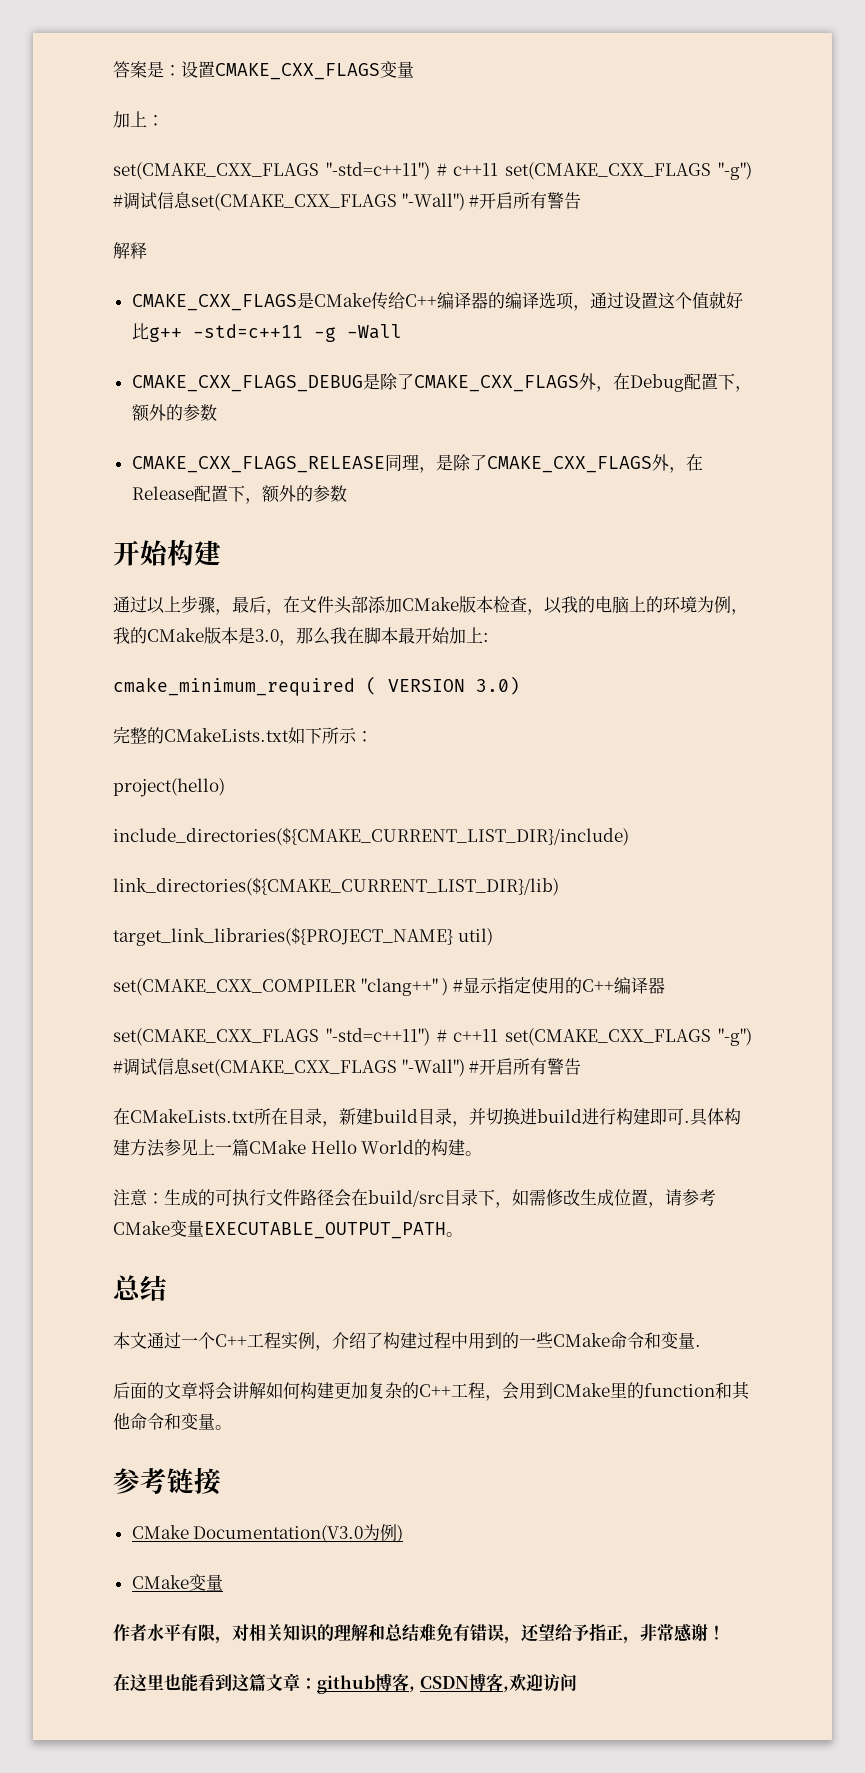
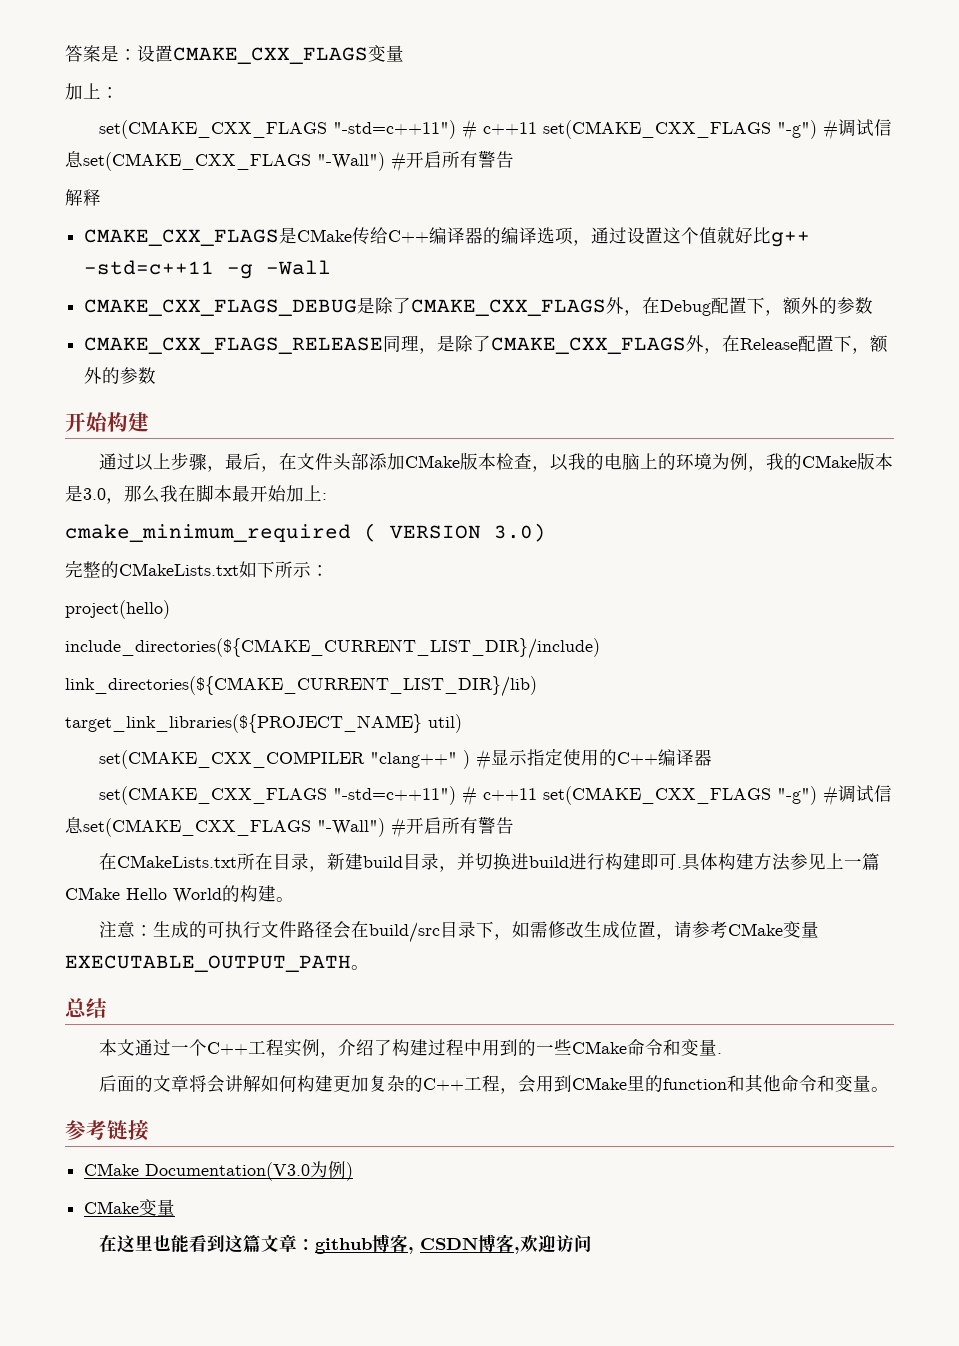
- 作者水平有限，对相关知识的理解和总结难免有错误，还望给予指正，非常感谢！

